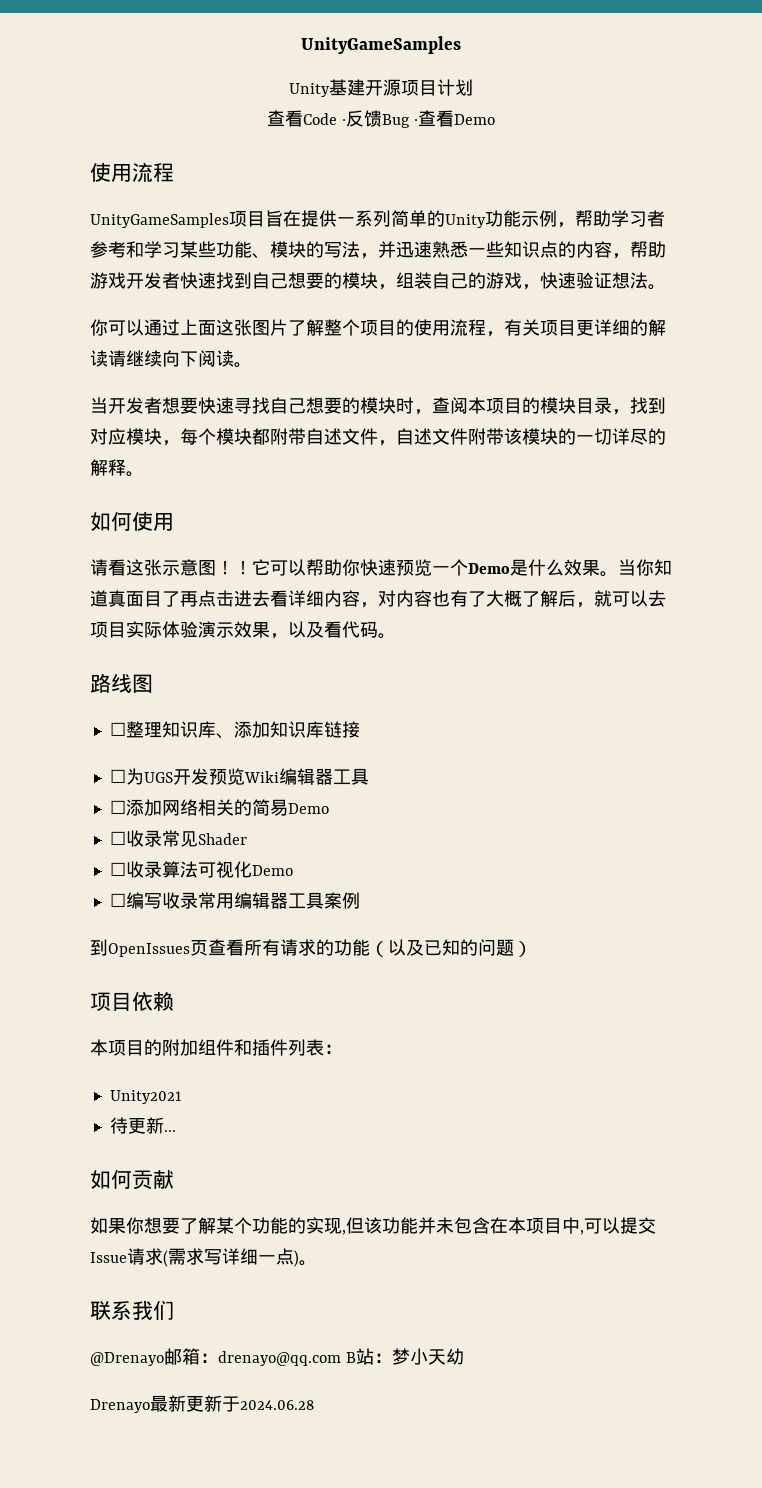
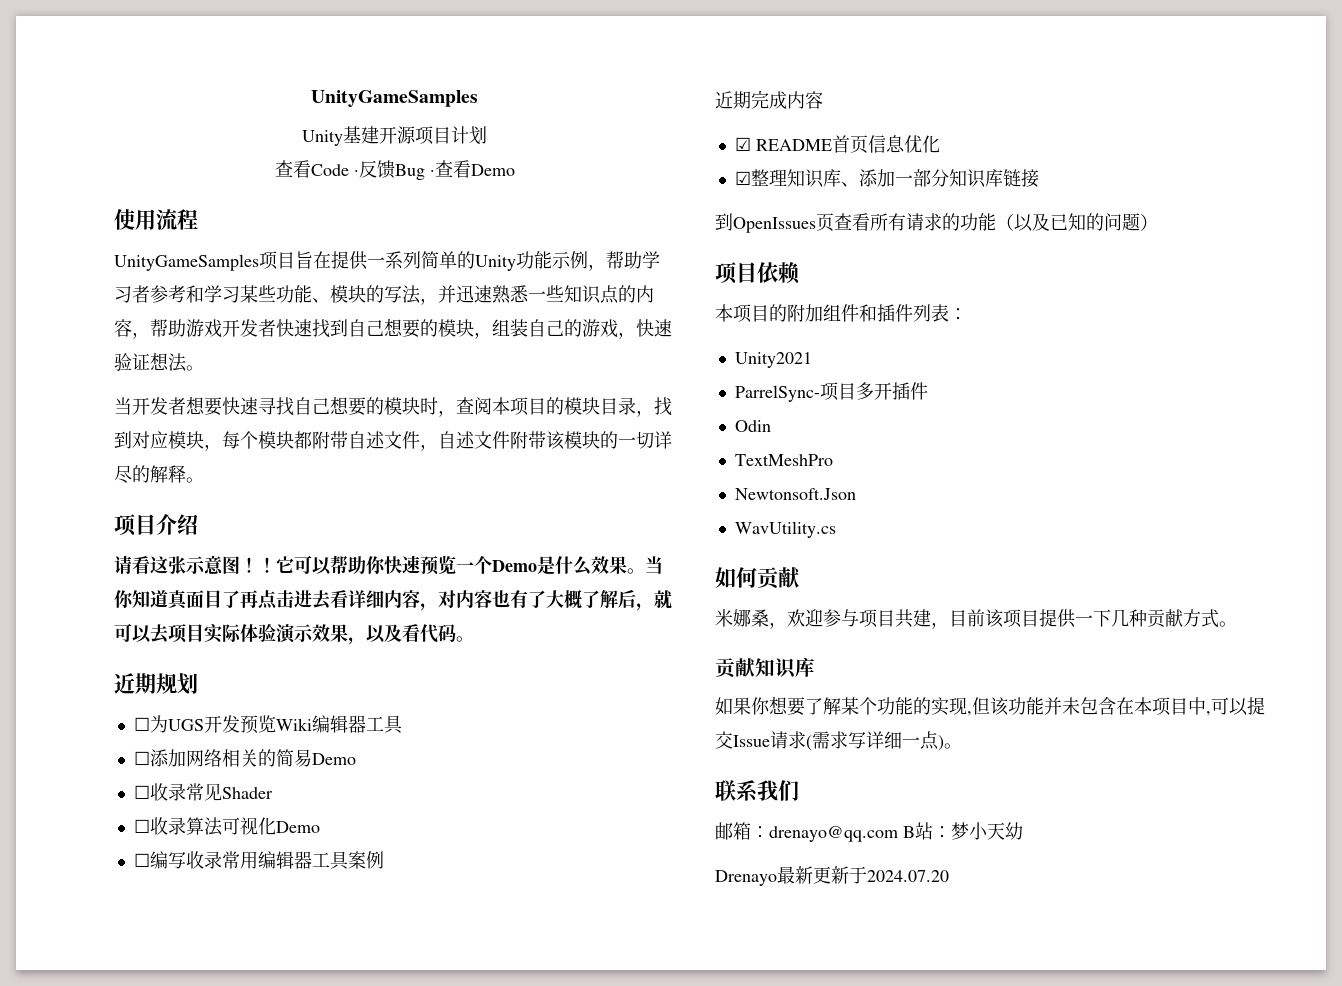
- 你可以通过上面这张图片了解整个项目的使用流程，有关项目更详细的解读请继续向下阅读。
- 如何使用
+ 项目介绍
- 路线图
- ☐整理知识库、添加知识库链接
+ 近期规划
+ 近期完成内容
+ ☑ README首页信息优化
+ ☑整理知识库、添加一部分知识库链接
- 待更新...
+ ParrelSync-项目多开插件
+ Odin
+ TextMeshPro
+ Newtonsoft.Json
+ WavUtility.cs
  如何贡献
+ 米娜桑，欢迎参与项目共建，目前该项目提供一下几种贡献方式。
+ 贡献知识库
- @Drenayo邮箱：drenayo@qq.com B站：梦小天幼
+ 邮箱：drenayo@qq.com B站：梦小天幼
- Drenayo最新更新于2024.06.28
+ Drenayo最新更新于2024.07.20

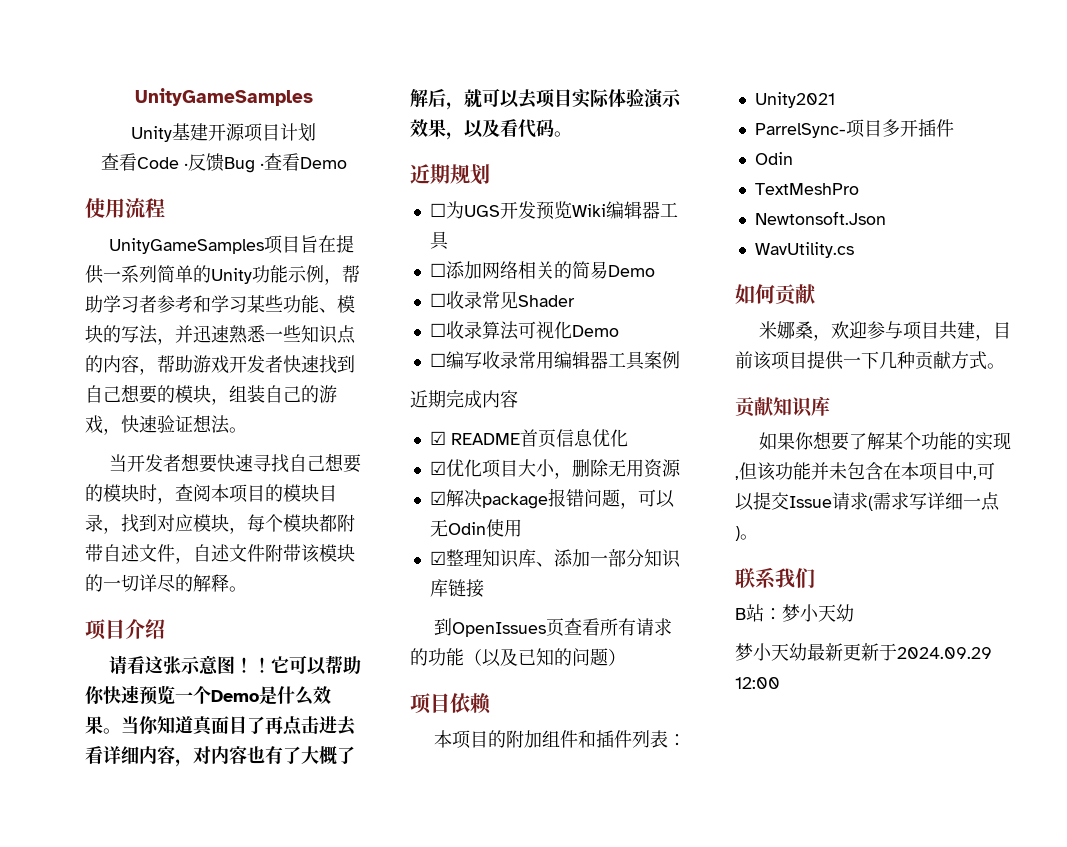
+ ☑优化项目大小，删除无用资源
+ ☑解决package报错问题，可以无Odin使用
- 邮箱：drenayo@qq.com B站：梦小天幼
+ B站：梦小天幼
- Drenayo最新更新于2024.07.20
+ 梦小天幼最新更新于2024.09.29 12:00

